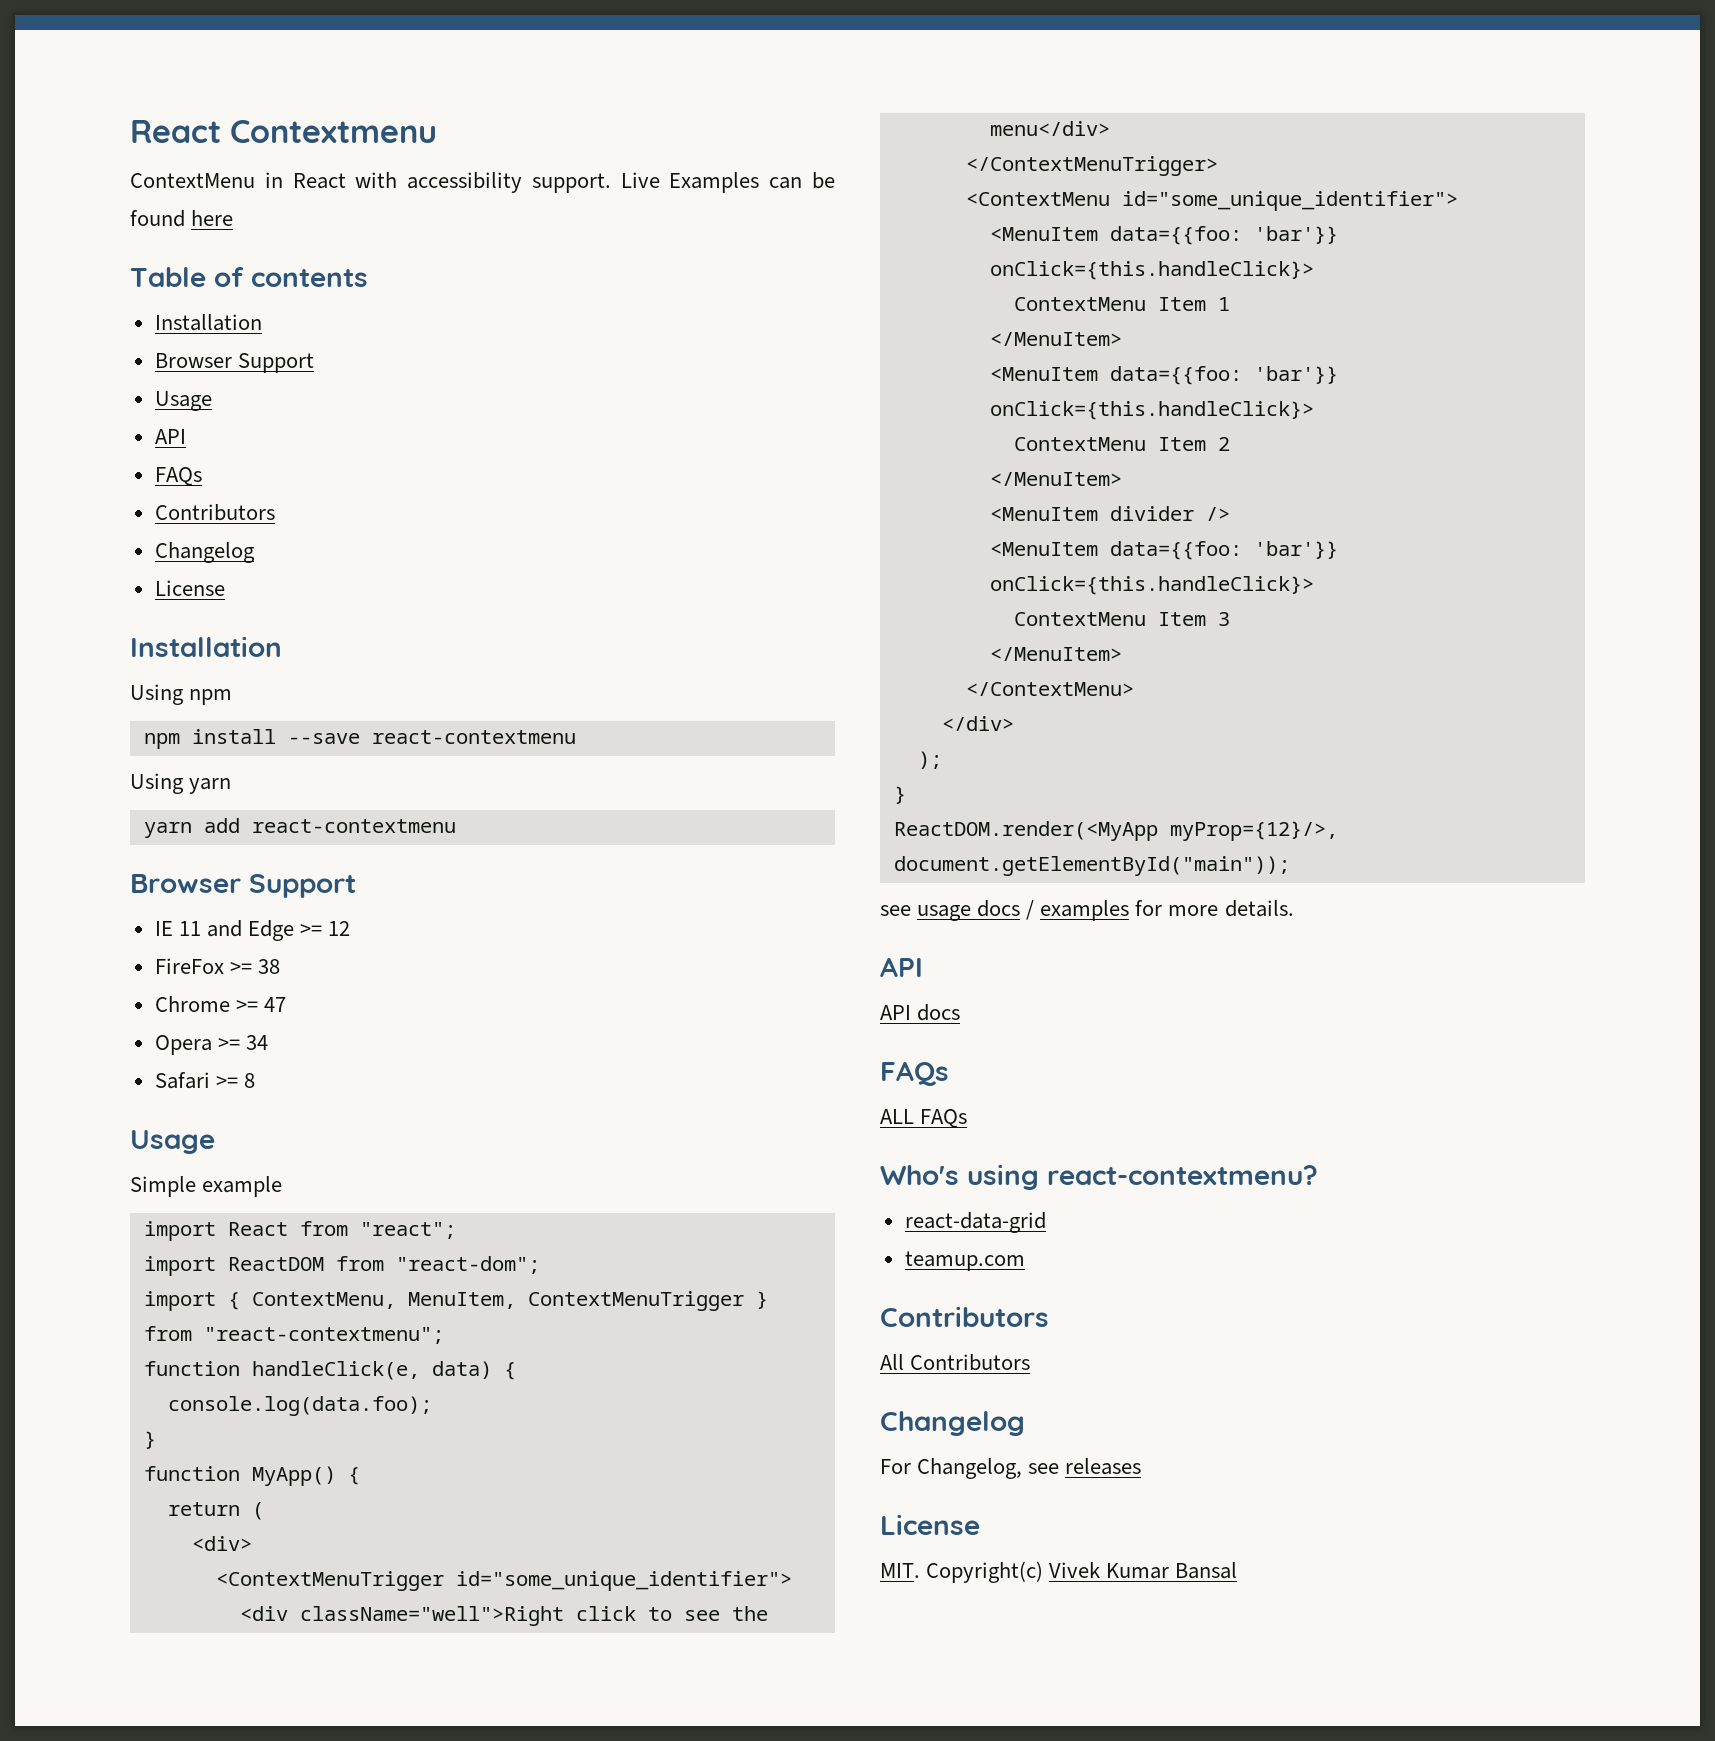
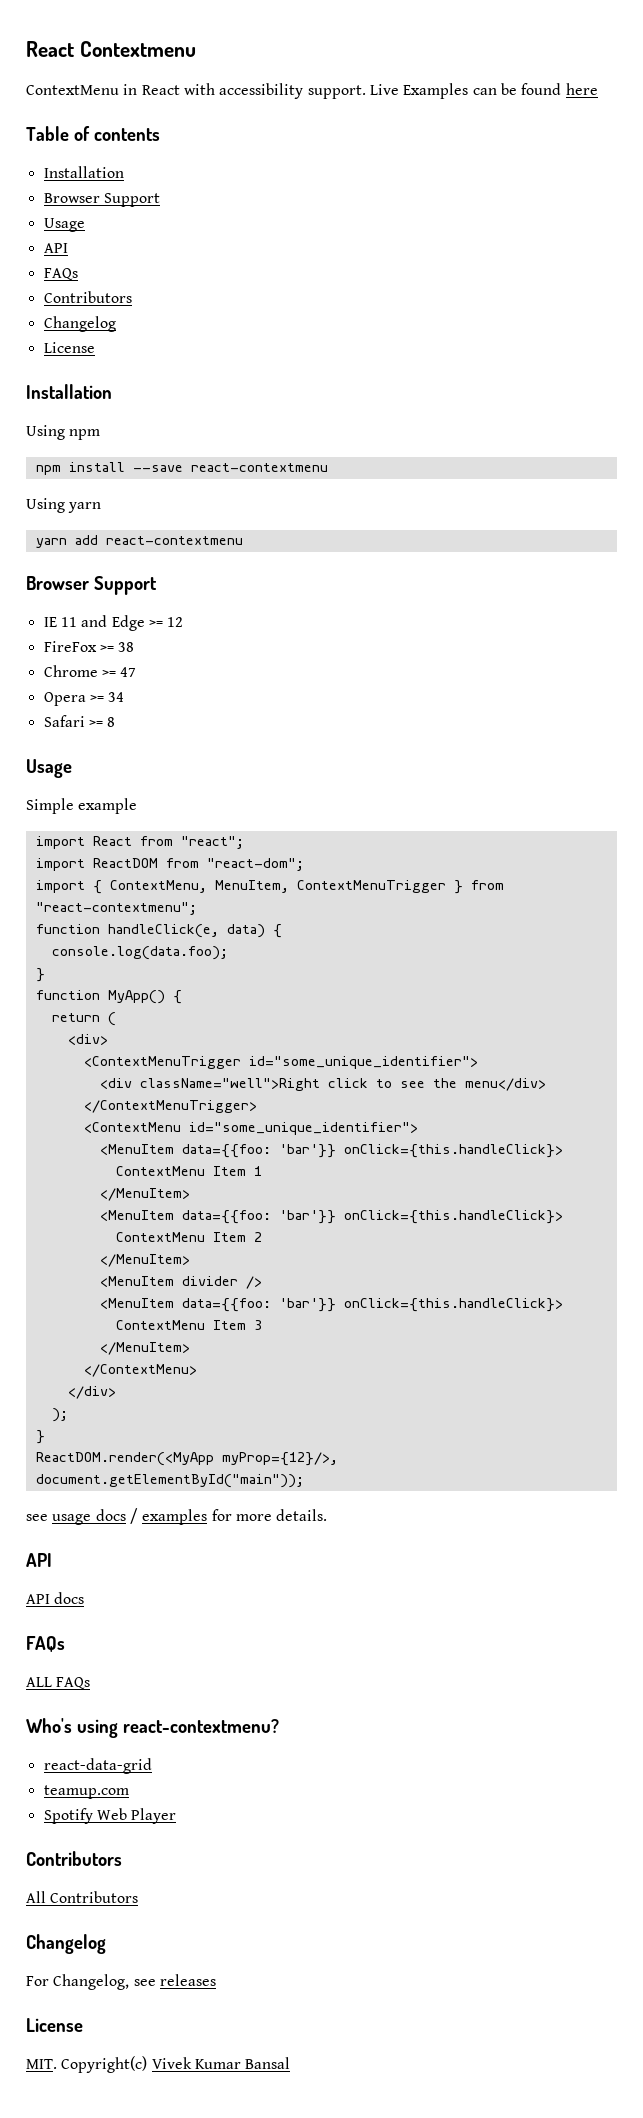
+ Spotify Web Player

